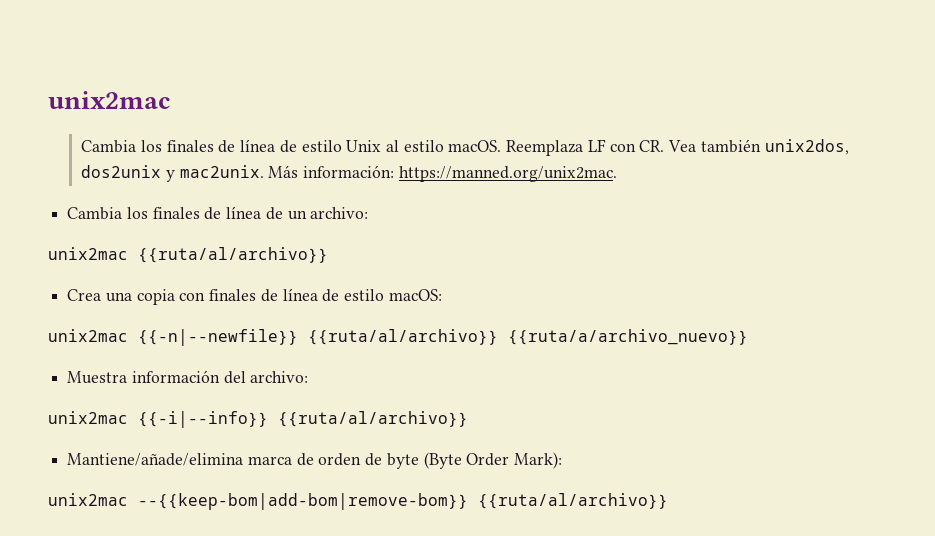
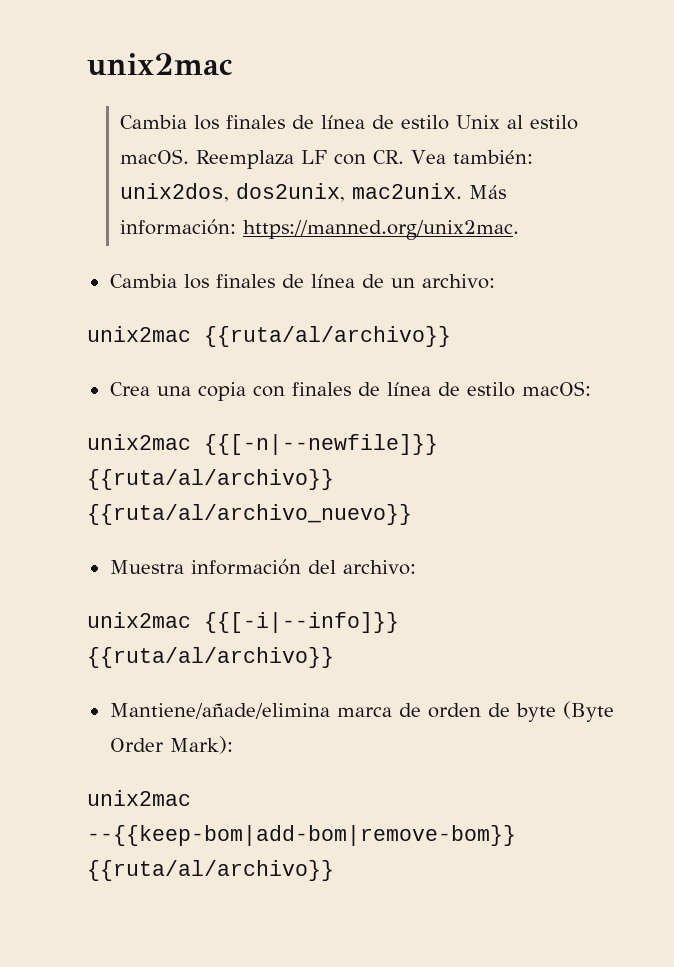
- Reemplaza LF con CR. Vea también unix2dos, dos2unix y mac2unix.
+ Reemplaza LF con CR. Vea también: unix2dos, dos2unix, mac2unix.
- unix2mac {{-n|--newfile}} {{ruta/al/archivo}} {{ruta/a/archivo_nuevo}}
+ unix2mac {{[-n|--newfile]}} {{ruta/al/archivo}} {{ruta/al/archivo_nuevo}}
- unix2mac {{-i|--info}} {{ruta/al/archivo}}
+ unix2mac {{[-i|--info]}} {{ruta/al/archivo}}

